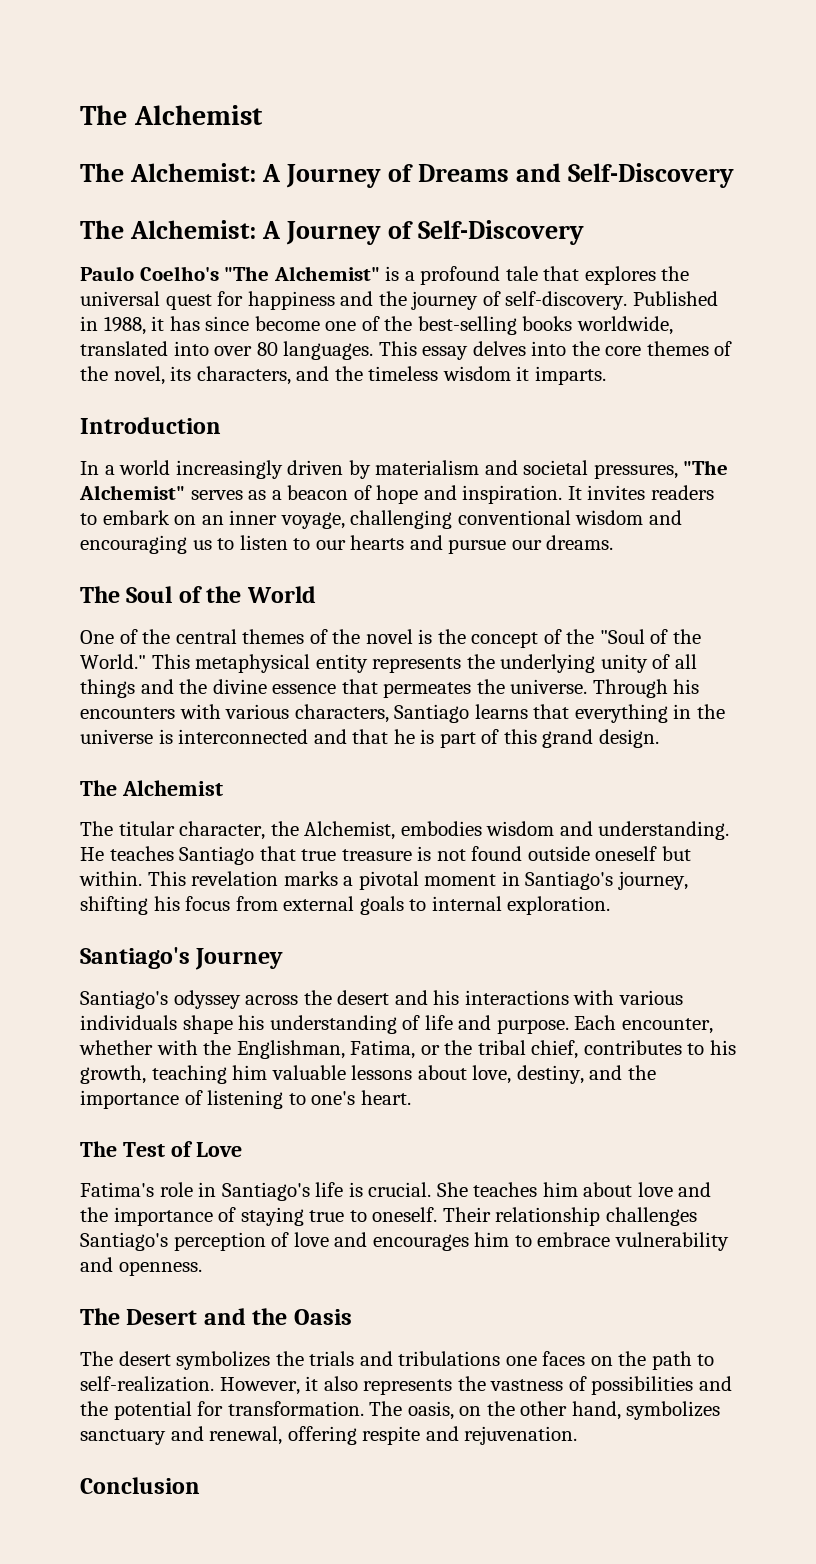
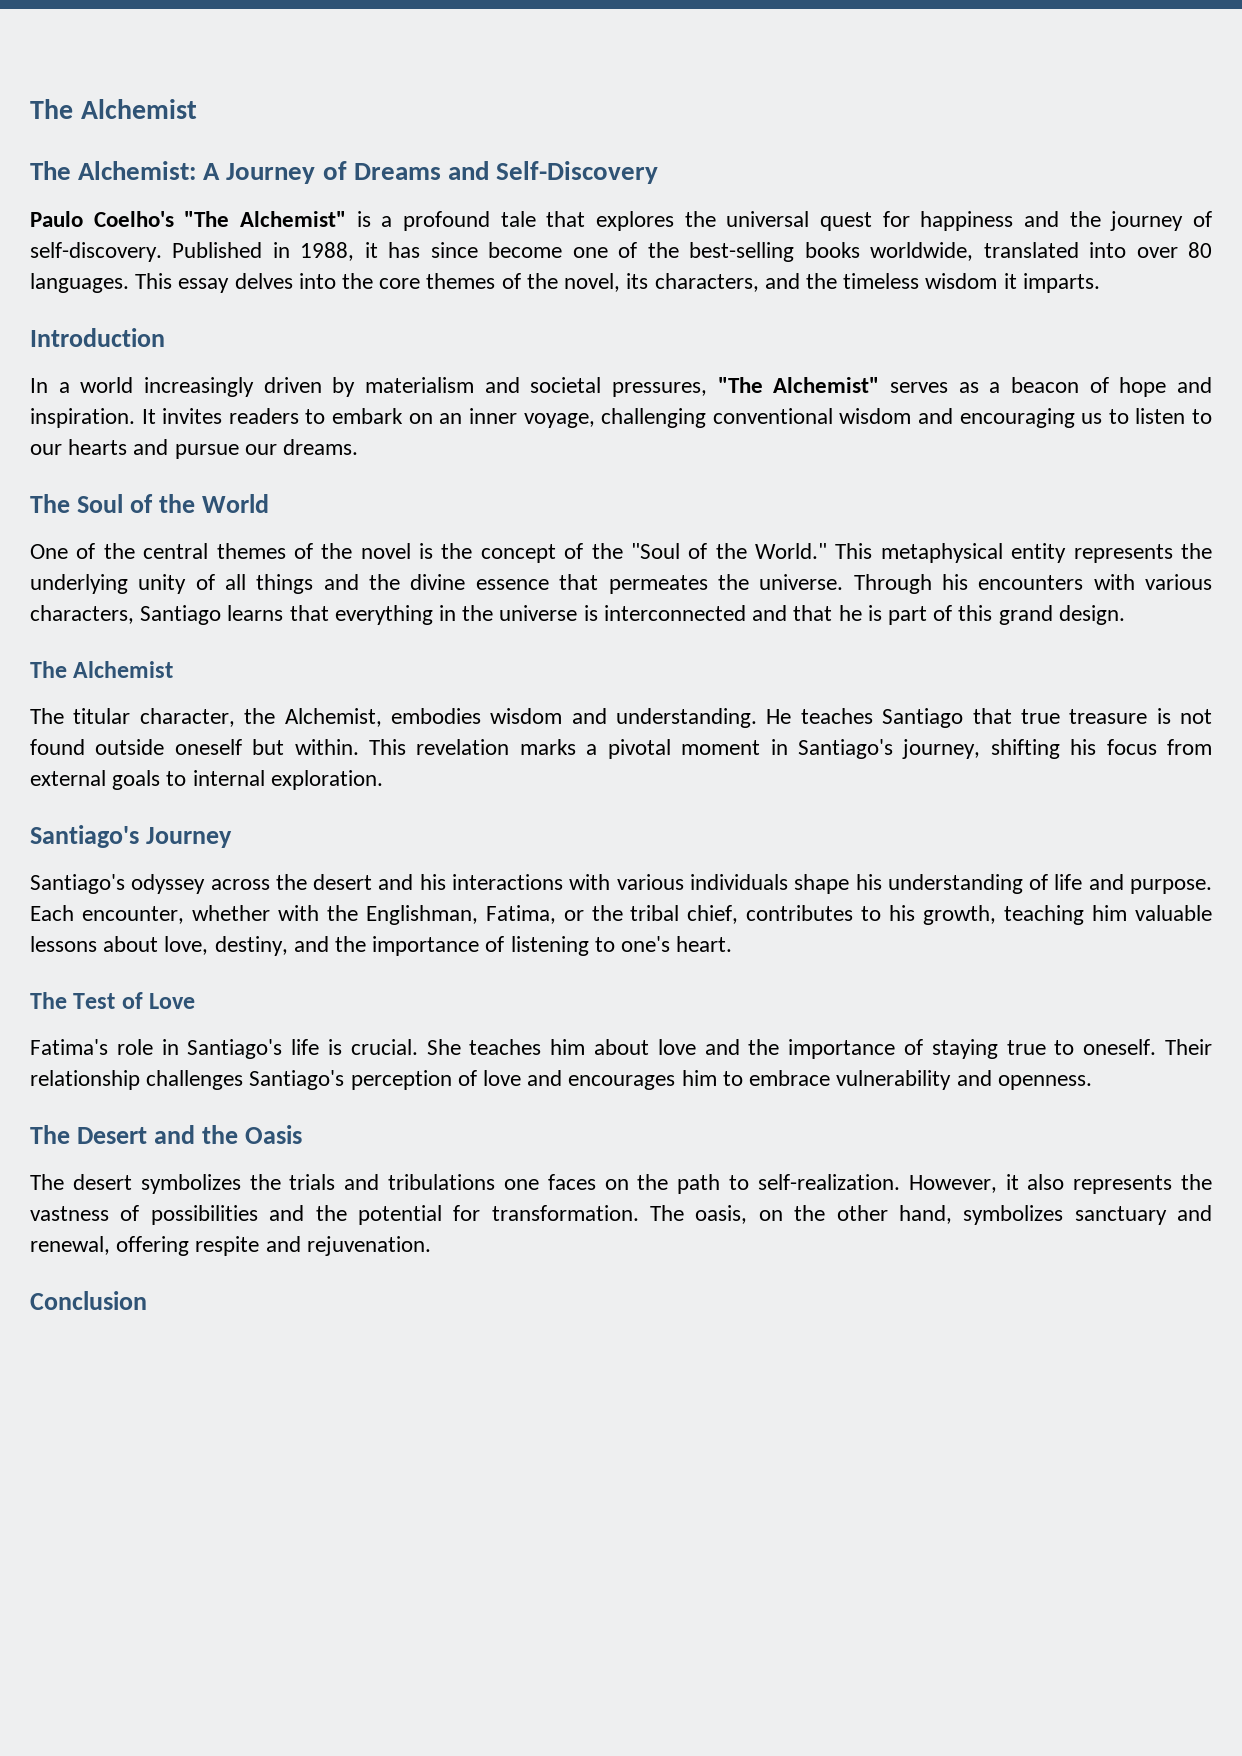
- The Alchemist: A Journey of Self-Discovery

